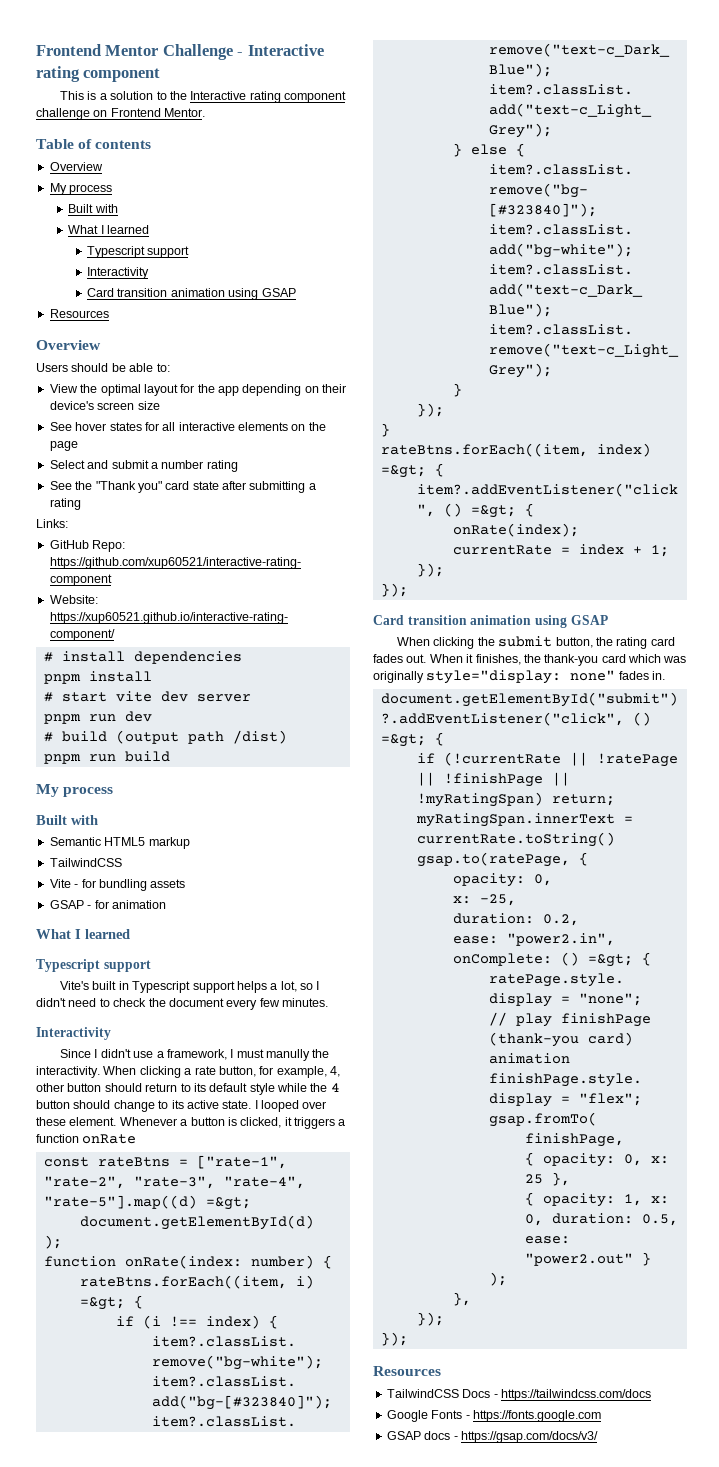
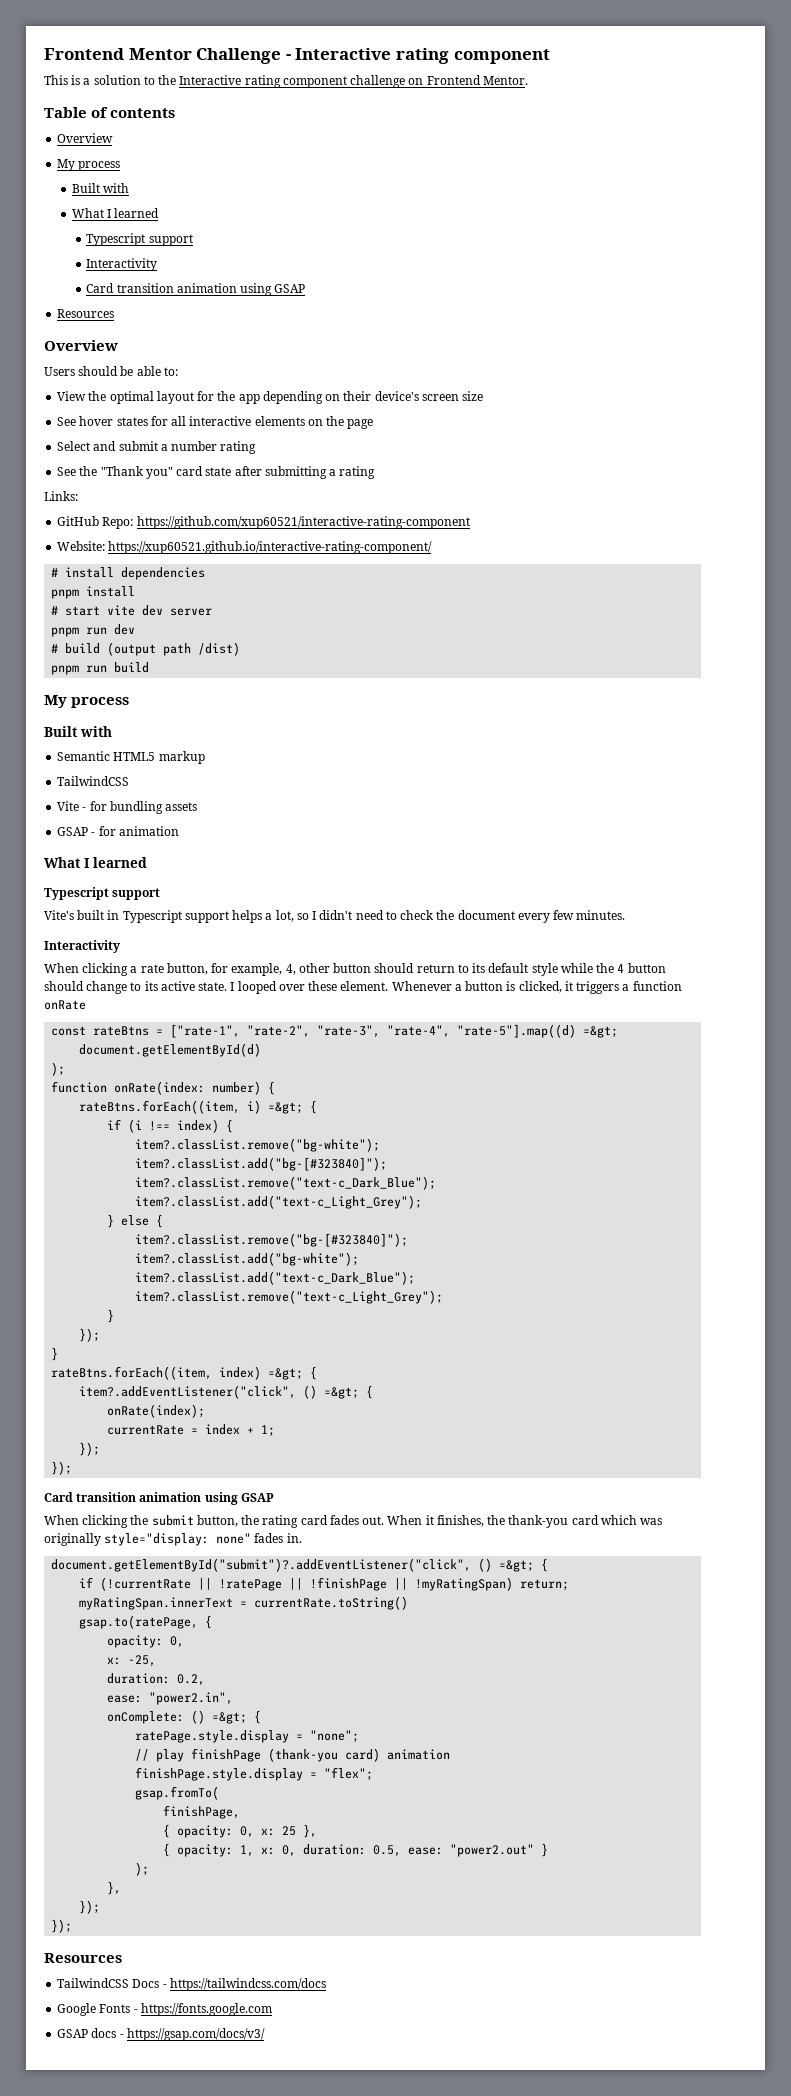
- Since I didn't use a framework, I must manully the interactivity.

